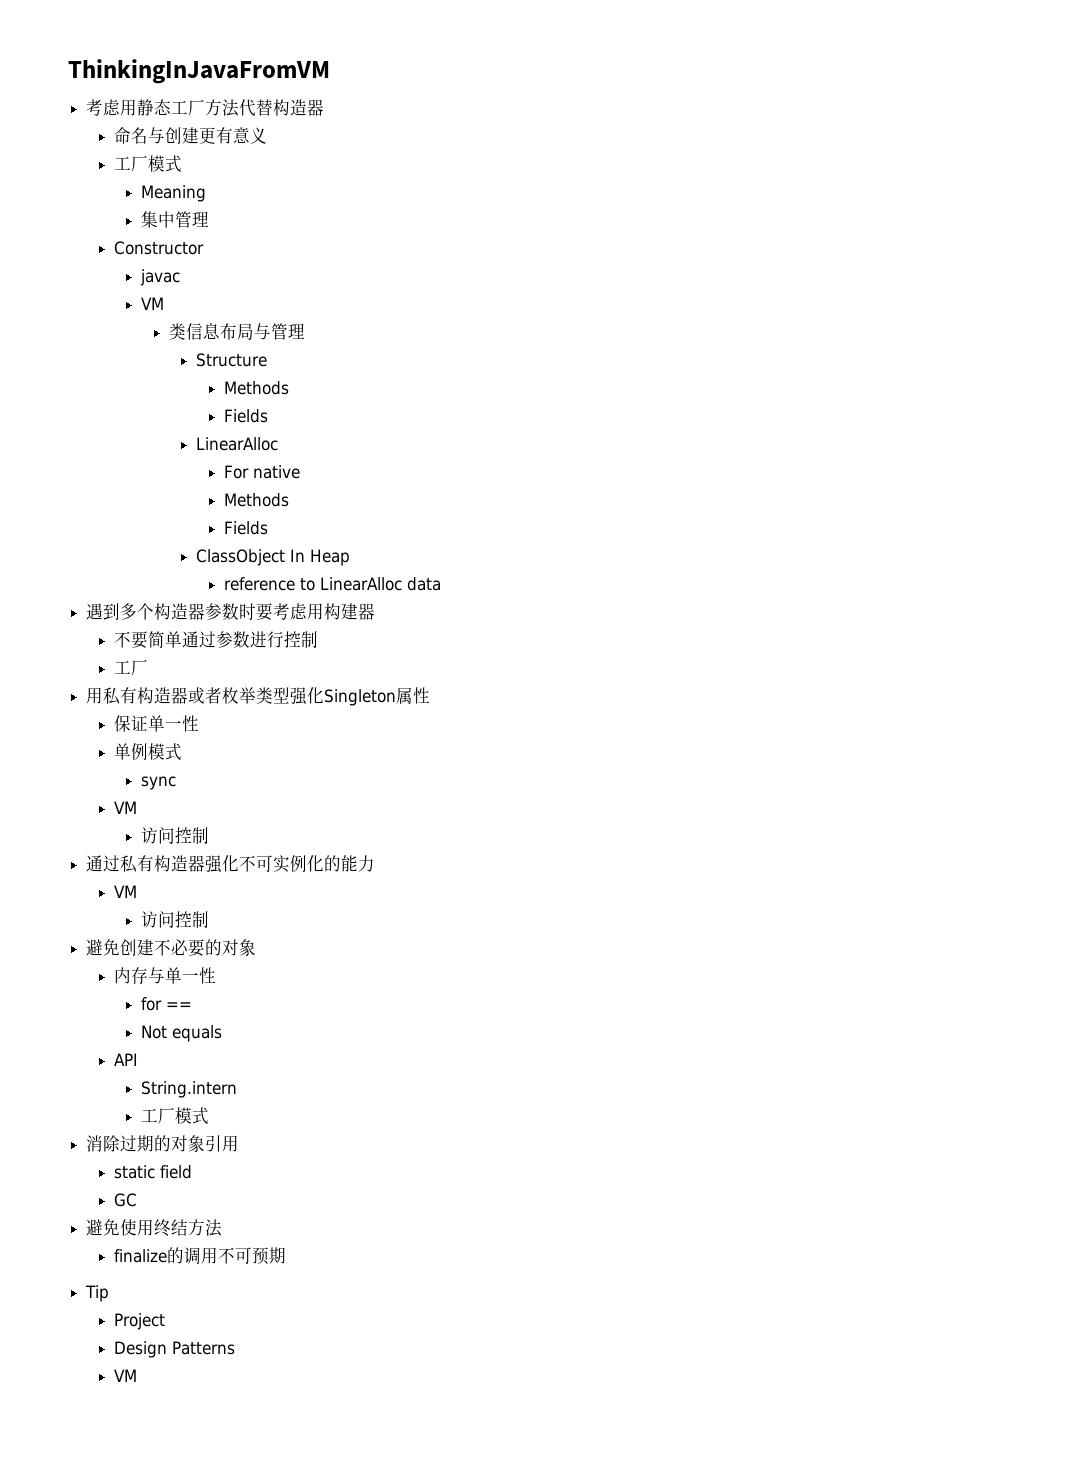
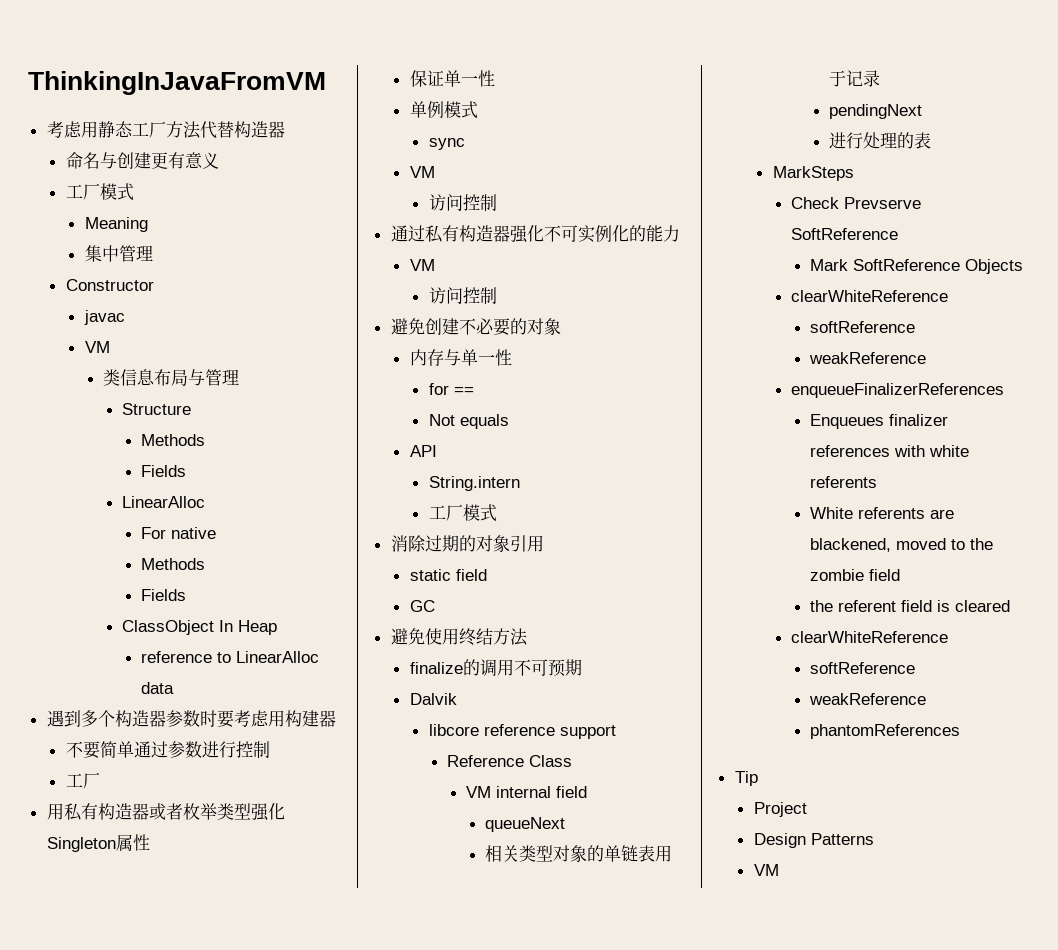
+ Dalvik
+ libcore reference support
+ Reference Class
+ VM internal field
+ queueNext
+ 相关类型对象的单链表用于记录
+ pendingNext
+ 进行处理的表
+ MarkSteps
+ Check Prevserve SoftReference
+ Mark SoftReference Objects
+ clearWhiteReference
+ softReference
+ weakReference
+ enqueueFinalizerReferences
+ Enqueues finalizer references with white referents
+ White referents are blackened, moved to the zombie field
+ the referent field is cleared
+ clearWhiteReference
+ softReference
+ weakReference
+ phantomReferences

